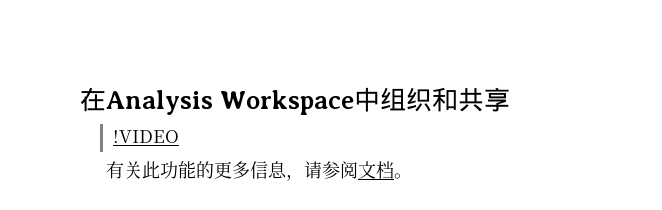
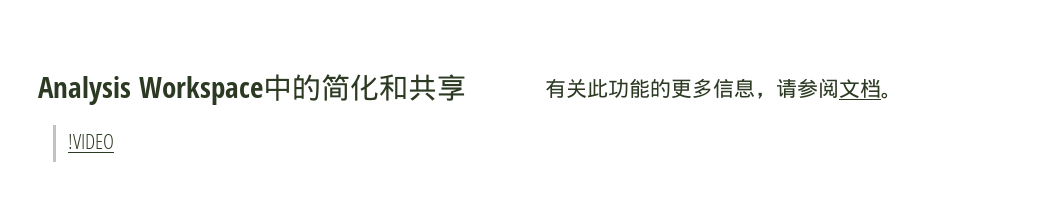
- 在Analysis Workspace中组织和共享
+ Analysis Workspace中的简化和共享

